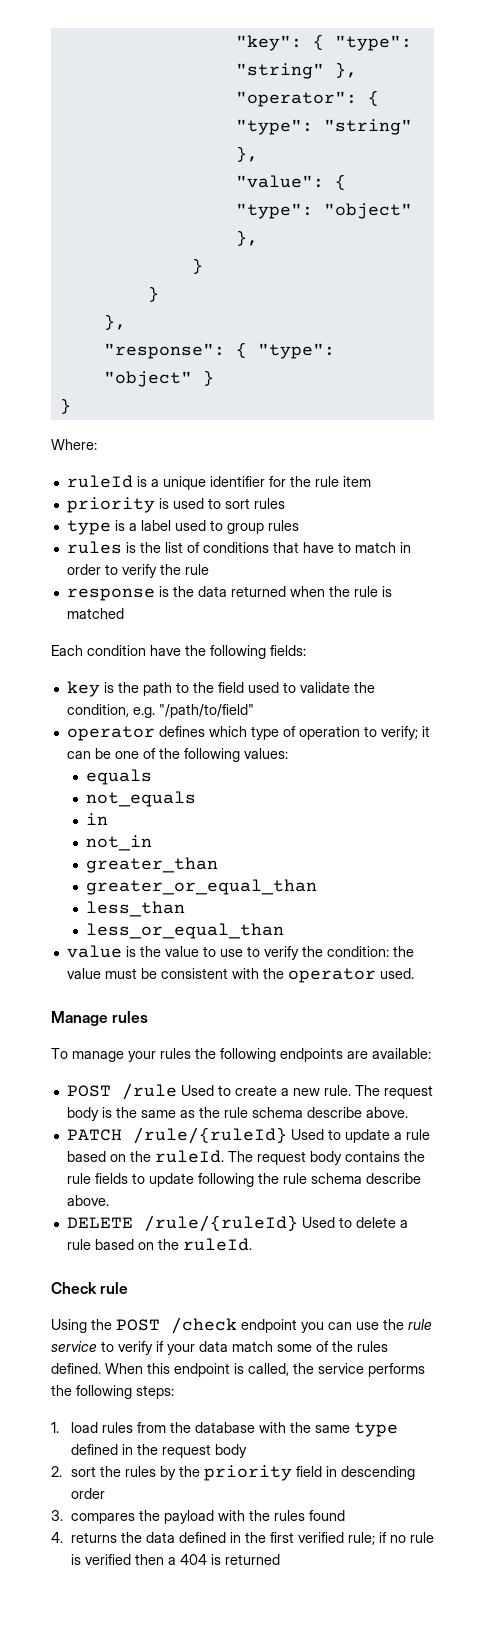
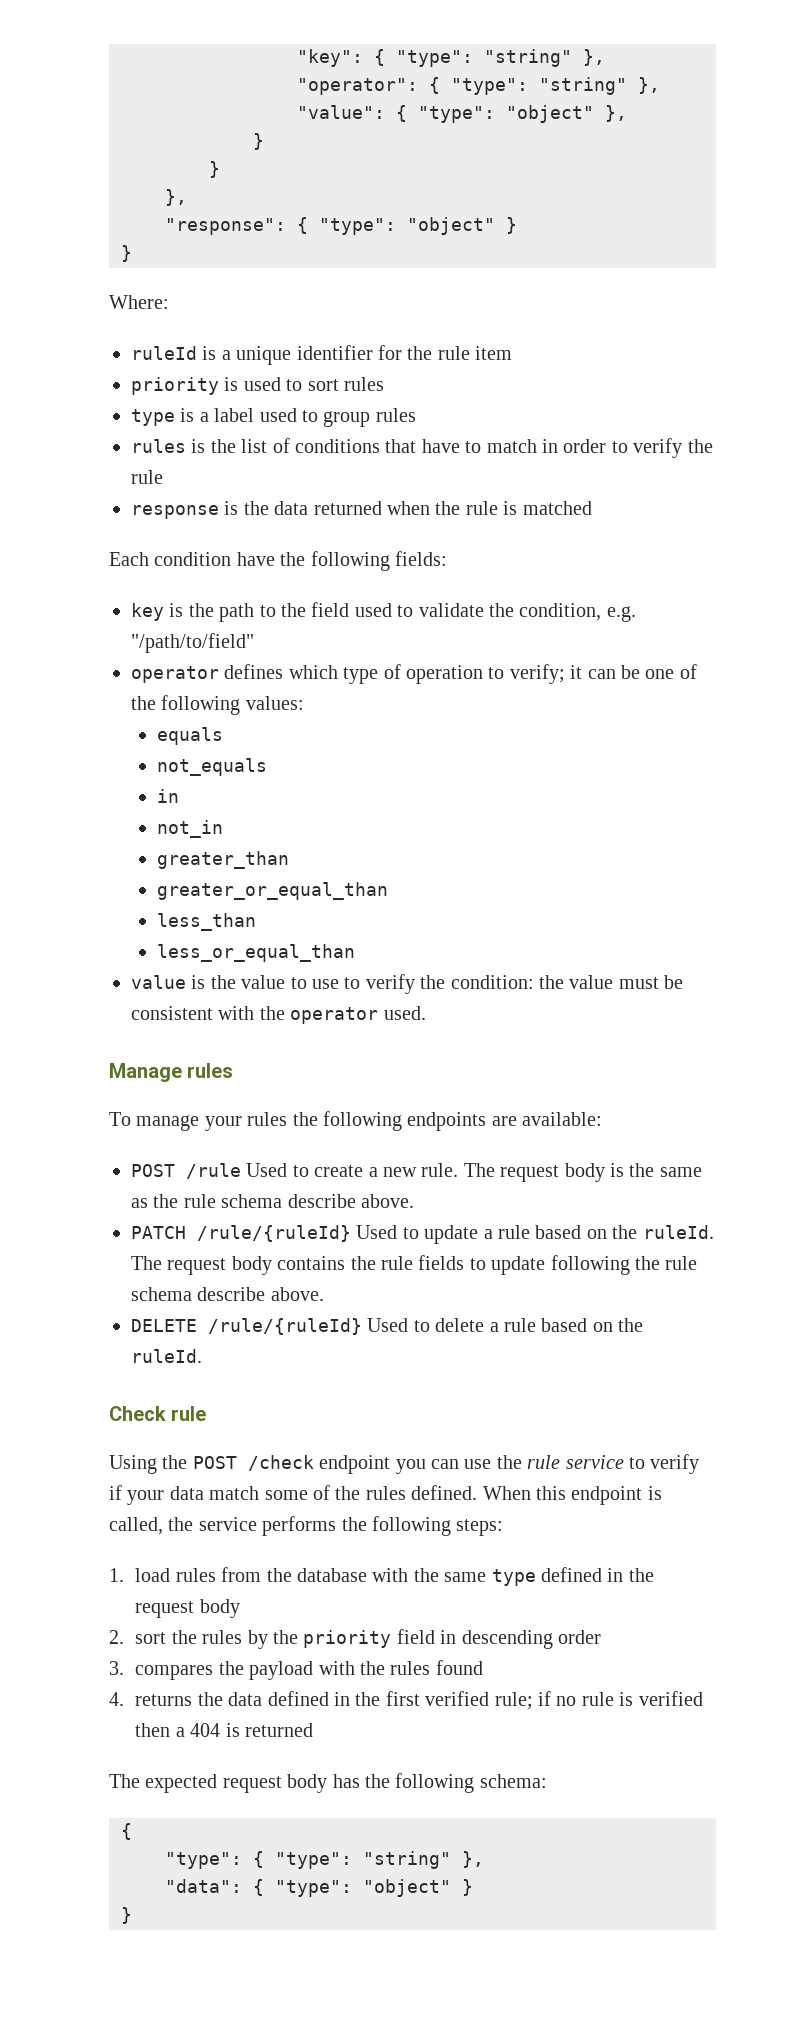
+ The expected request body has the following schema:
+ {
+ "type": { "type": "string" },
+ "data": { "type": "object" }
+ }

